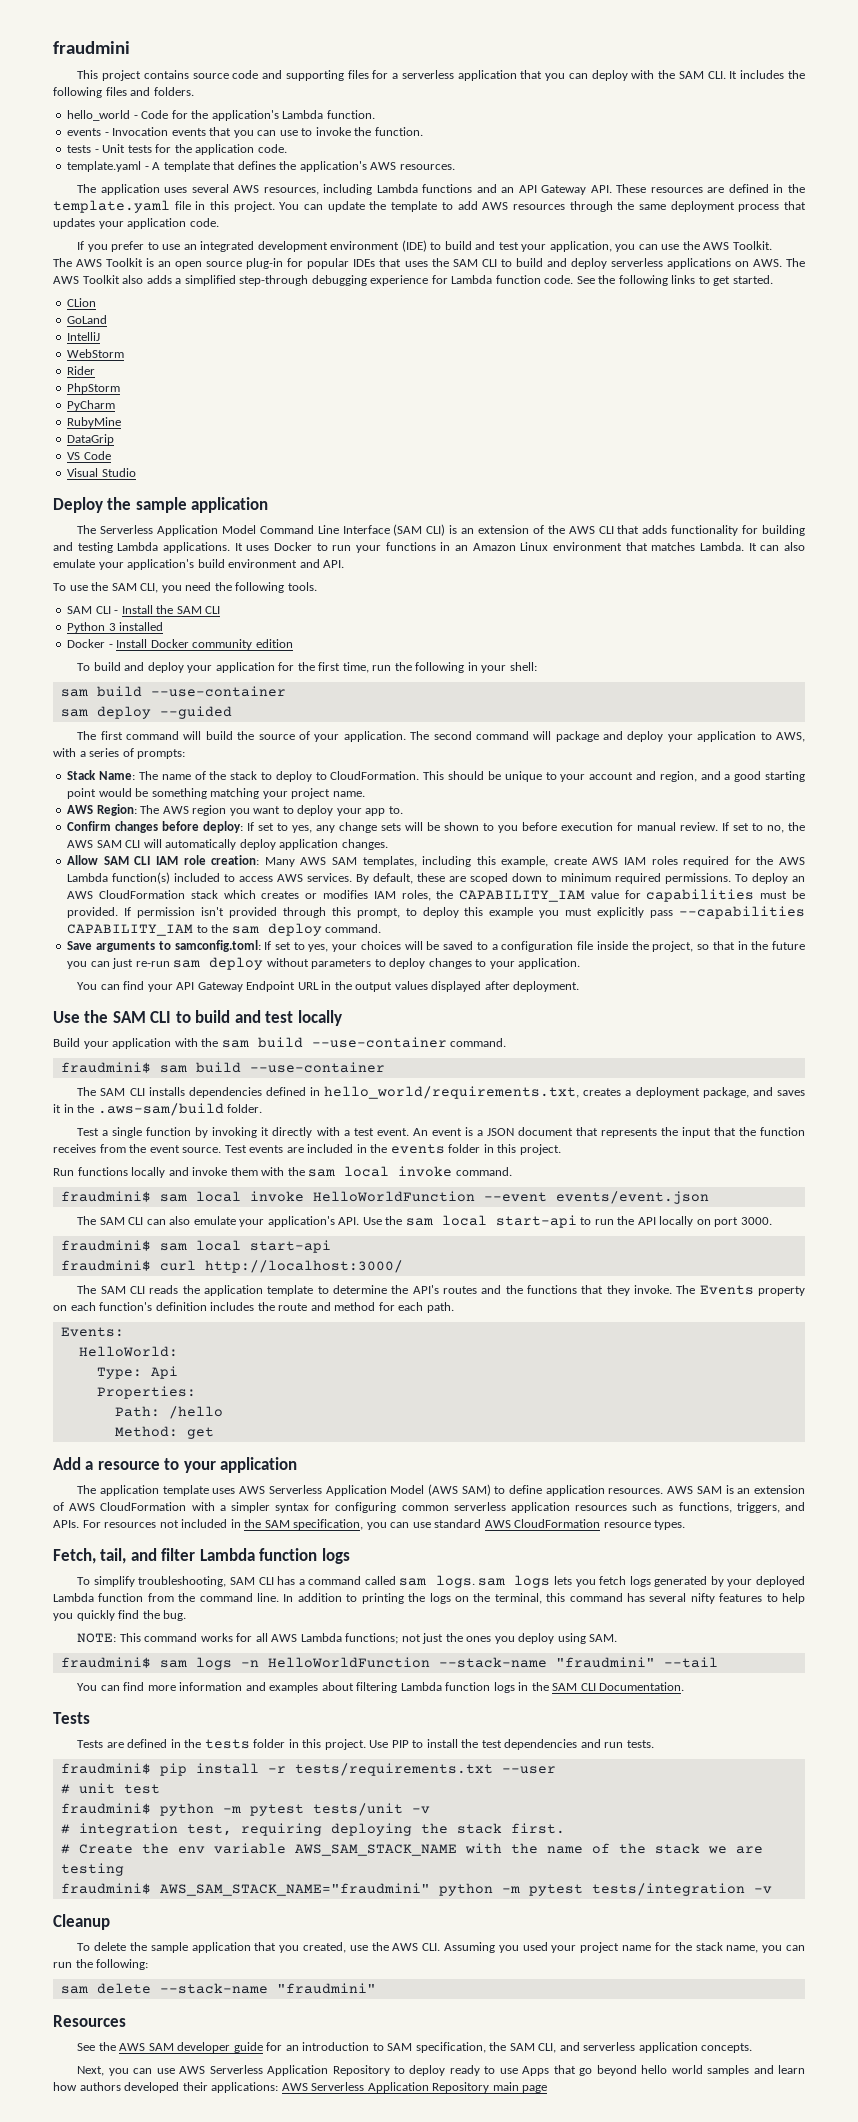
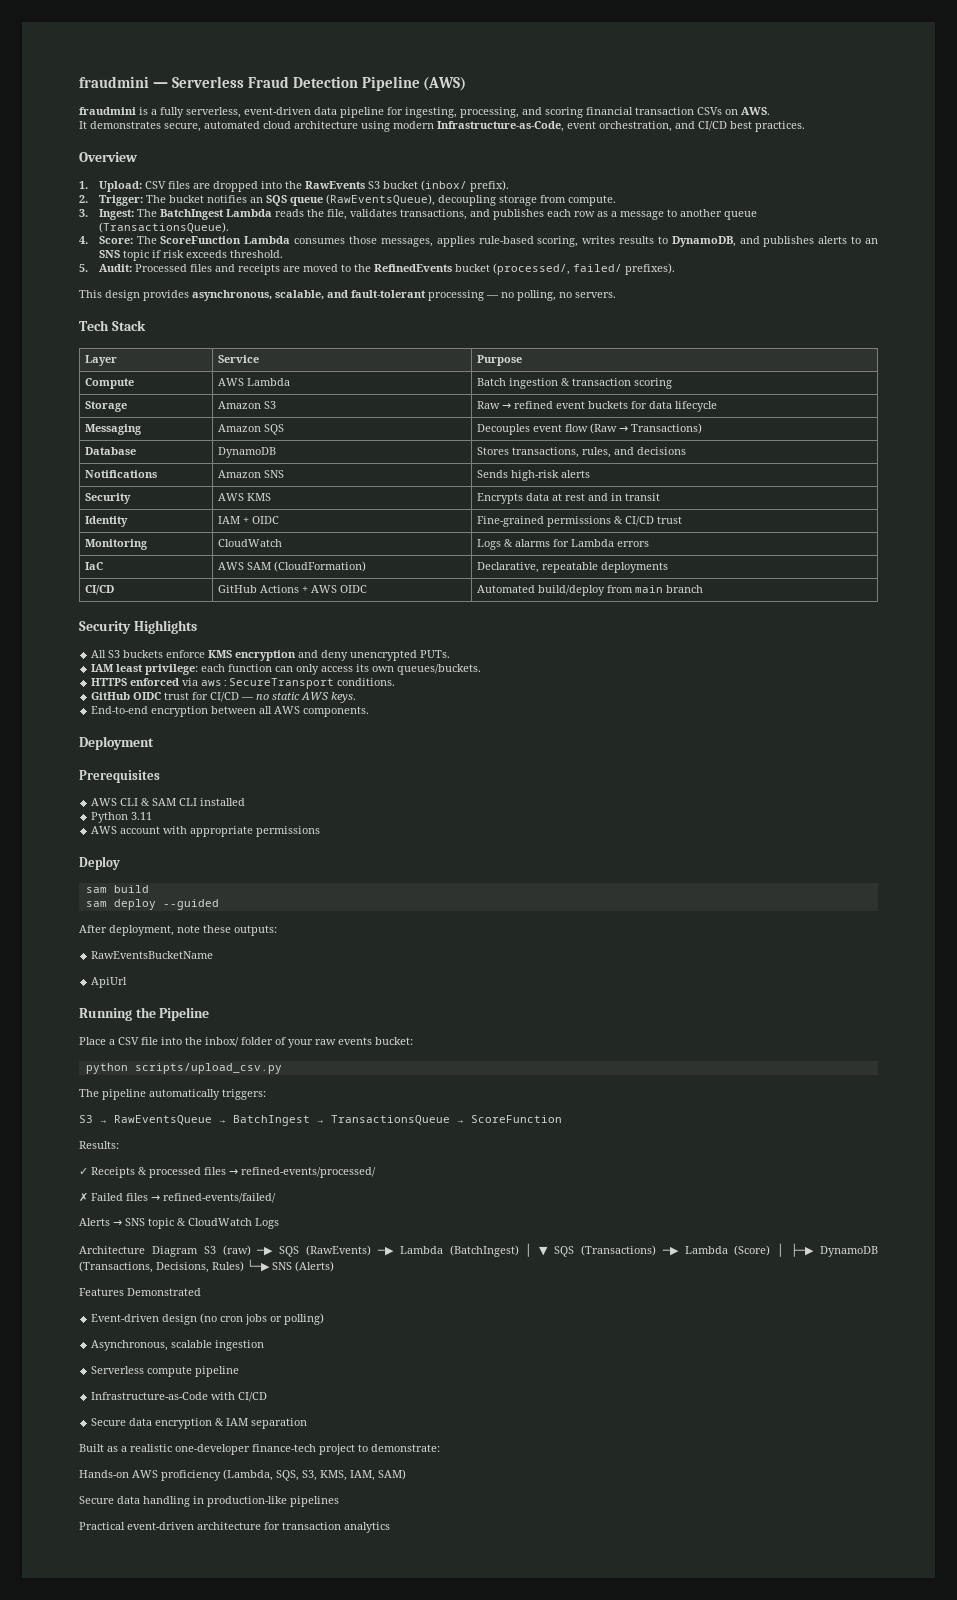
- fraudmini
- This project contains source code and supporting files for a serverless application that you can deploy with the SAM CLI. It includes the following files and folders.
- hello_world - Code for the application's Lambda function.
- events - Invocation events that you can use to invoke the function.
- tests - Unit tests for the application code.
- template.yaml - A template that defines the application's AWS resources.
- The application uses several AWS resources, including Lambda functions and an API Gateway API. These resources are defined in the template.yaml file in this project. You can update the template to add AWS resources through the same deployment process that updates your application code.
- If you prefer to use an integrated development environment (IDE) to build and test your application, you can use the AWS Toolkit.
- The AWS Toolkit is an open source plug-in for popular IDEs that uses the SAM CLI to build and deploy serverless applications on AWS. The AWS Toolkit also adds a simplified step-through debugging experience for Lambda function code. See the following links to get started.
- CLion
- GoLand
- IntelliJ
- WebStorm
- Rider
- PhpStorm
- PyCharm
- RubyMine
- DataGrip
- VS Code
- Visual Studio
- Deploy the sample application
- The Serverless Application Model Command Line Interface (SAM CLI) is an extension of the AWS CLI that adds functionality for building and testing Lambda applications. It uses Docker to run your functions in an Amazon Linux environment that matches Lambda. It can also emulate your application's build environment and API.
- To use the SAM CLI, you need the following tools.
- SAM CLI - Install the SAM CLI
- Python 3 installed
- Docker - Install Docker community edition
- To build and deploy your application for the first time, run the following in your shell:
- sam build --use-container
+ fraudmini — Serverless Fraud Detection Pipeline (AWS)
+ fraudmini is a fully serverless, event-driven data pipeline for ingesting, processing, and scoring financial transaction CSVs on AWS.
+ It demonstrates secure, automated cloud architecture using modern Infrastructure-as-Code, event orchestration, and CI/CD best practices.
+ Overview
+ 1. Upload: CSV files are dropped into the RawEvents S3 bucket (inbox/ prefix).
+ 2. Trigger: The bucket notifies an SQS queue (RawEventsQueue), decoupling storage from compute.
+ 3. Ingest: The BatchIngest Lambda reads the file, validates transactions, and publishes each row as a message to another queue (TransactionsQueue).
+ 4. Score: The ScoreFunction Lambda consumes those messages, applies rule-based scoring, writes results to DynamoDB, and publishes alerts to an SNS topic if risk exceeds threshold.
+ 5. Audit: Processed files and receipts are moved to the RefinedEvents bucket (processed/, failed/ prefixes).
+ This design provides asynchronous, scalable, and fault-tolerant processing — no polling, no servers.
+ Tech Stack
+ Layer | Service | Purpose
+ Compute | AWS Lambda | Batch ingestion & transaction scoring
+ Storage | Amazon S3 | Raw → refined event buckets for data lifecycle
+ Messaging | Amazon SQS | Decouples event flow (Raw → Transactions)
+ Database | DynamoDB | Stores transactions, rules, and decisions
+ Notifications | Amazon SNS | Sends high-risk alerts
+ Security | AWS KMS | Encrypts data at rest and in transit
+ Identity | IAM + OIDC | Fine-grained permissions & CI/CD trust
+ Monitoring | CloudWatch | Logs & alarms for Lambda errors
+ IaC | AWS SAM (CloudFormation) | Declarative, repeatable deployments
+ CI/CD | GitHub Actions + AWS OIDC | Automated build/deploy from main branch
+ Security Highlights
+ All S3 buckets enforce KMS encryption and deny unencrypted PUTs.
+ IAM least privilege: each function can only access its own queues/buckets.
+ HTTPS enforced via aws:SecureTransport conditions.
+ GitHub OIDC trust for CI/CD — no static AWS keys.
+ End-to-end encryption between all AWS components.
+ Deployment
+ Prerequisites
+ AWS CLI & SAM CLI installed
+ Python 3.11
+ AWS account with appropriate permissions
+ Deploy
+ sam build
- The first command will build the source of your application. The second command will package and deploy your application to AWS, with a series of prompts:
- Stack Name: The name of the stack to deploy to CloudFormation. This should be unique to your account and region, and a good starting point would be something matching your project name.
- AWS Region: The AWS region you want to deploy your app to.
- Confirm changes before deploy: If set to yes, any change sets will be shown to you before execution for manual review. If set to no, the AWS SAM CLI will automatically deploy application changes.
- Allow SAM CLI IAM role creation: Many AWS SAM templates, including this example, create AWS IAM roles required for the AWS Lambda function(s) included to access AWS services. By default, these are scoped down to minimum required permissions. To deploy an AWS CloudFormation stack which creates or modifies IAM roles, the CAPABILITY_IAM value for capabilities must be provided. If permission isn't provided through this prompt, to deploy this example you must explicitly pass --capabilities CAPABILITY_IAM to the sam deploy command.
- Save arguments to samconfig.toml: If set to yes, your choices will be saved to a configuration file inside the project, so that in the future you can just re-run sam deploy without parameters to deploy changes to your application.
- You can find your API Gateway Endpoint URL in the output values displayed after deployment.
- Use the SAM CLI to build and test locally
- Build your application with the sam build --use-container command.
- fraudmini$ sam build --use-container
- The SAM CLI installs dependencies defined in hello_world/requirements.txt, creates a deployment package, and saves it in the .aws-sam/build folder.
- Test a single function by invoking it directly with a test event. An event is a JSON document that represents the input that the function receives from the event source. Test events are included in the events folder in this project.
- Run functions locally and invoke them with the sam local invoke command.
- fraudmini$ sam local invoke HelloWorldFunction --event events/event.json
- The SAM CLI can also emulate your application's API. Use the sam local start-api to run the API locally on port 3000.
- fraudmini$ sam local start-api
- fraudmini$ curl http://localhost:3000/
- The SAM CLI reads the application template to determine the API's routes and the functions that they invoke. The Events property on each function's definition includes the route and method for each path.
- Events:
- HelloWorld:
- Type: Api
- Properties:
- Path: /hello
- Method: get
- Add a resource to your application
- The application template uses AWS Serverless Application Model (AWS SAM) to define application resources. AWS SAM is an extension of AWS CloudFormation with a simpler syntax for configuring common serverless application resources such as functions, triggers, and APIs. For resources not included in the SAM specification, you can use standard AWS CloudFormation resource types.
- Fetch, tail, and filter Lambda function logs
- To simplify troubleshooting, SAM CLI has a command called sam logs. sam logs lets you fetch logs generated by your deployed Lambda function from the command line. In addition to printing the logs on the terminal, this command has several nifty features to help you quickly find the bug.
- NOTE: This command works for all AWS Lambda functions; not just the ones you deploy using SAM.
- fraudmini$ sam logs -n HelloWorldFunction --stack-name "fraudmini" --tail
- You can find more information and examples about filtering Lambda function logs in the SAM CLI Documentation.
- Tests
- Tests are defined in the tests folder in this project. Use PIP to install the test dependencies and run tests.
- fraudmini$ pip install -r tests/requirements.txt --user
- # unit test
- fraudmini$ python -m pytest tests/unit -v
- # integration test, requiring deploying the stack first.
- # Create the env variable AWS_SAM_STACK_NAME with the name of the stack we are testing
- fraudmini$ AWS_SAM_STACK_NAME="fraudmini" python -m pytest tests/integration -v
- Cleanup
- To delete the sample application that you created, use the AWS CLI. Assuming you used your project name for the stack name, you can run the following:
- sam delete --stack-name "fraudmini"
- Resources
- See the AWS SAM developer guide for an introduction to SAM specification, the SAM CLI, and serverless application concepts.
- Next, you can use AWS Serverless Application Repository to deploy ready to use Apps that go beyond hello world samples and learn how authors developed their applications: AWS Serverless Application Repository main page
+ After deployment, note these outputs:
+ RawEventsBucketName
+ ApiUrl
+ Running the Pipeline
+ Place a CSV file into the inbox/ folder of your raw events bucket:
+ python scripts/upload_csv.py
+ The pipeline automatically triggers:
+ S3 → RawEventsQueue → BatchIngest → TransactionsQueue → ScoreFunction
+ Results:
+ ✓ Receipts & processed files → refined-events/processed/
+ ✗ Failed files → refined-events/failed/
+ Alerts → SNS topic & CloudWatch Logs
+ Architecture Diagram S3 (raw) ─▶ SQS (RawEvents) ─▶ Lambda (BatchIngest) │ ▼ SQS (Transactions) ─▶ Lambda (Score) │ ├─▶ DynamoDB (Transactions, Decisions, Rules) └─▶ SNS (Alerts)
+ Features Demonstrated
+ Event-driven design (no cron jobs or polling)
+ Asynchronous, scalable ingestion
+ Serverless compute pipeline
+ Infrastructure-as-Code with CI/CD
+ Secure data encryption & IAM separation
+ Built as a realistic one-developer finance-tech project to demonstrate:
+ Hands-on AWS proficiency (Lambda, SQS, S3, KMS, IAM, SAM)
+ Secure data handling in production-like pipelines
+ Practical event-driven architecture for transaction analytics

